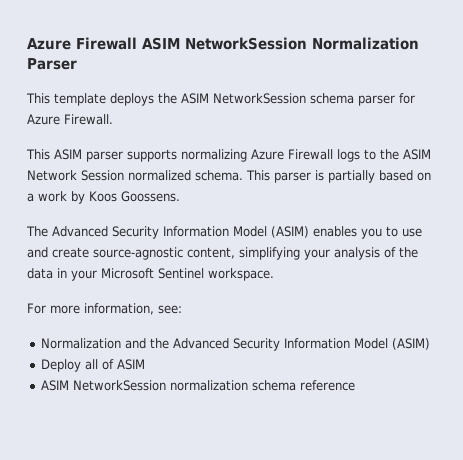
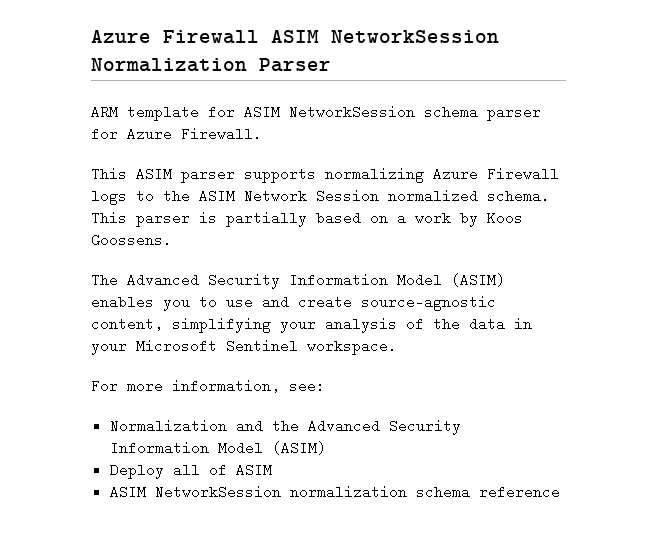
- This template deploys the ASIM NetworkSession schema parser for Azure Firewall.
+ ARM template for ASIM NetworkSession schema parser for Azure Firewall.

